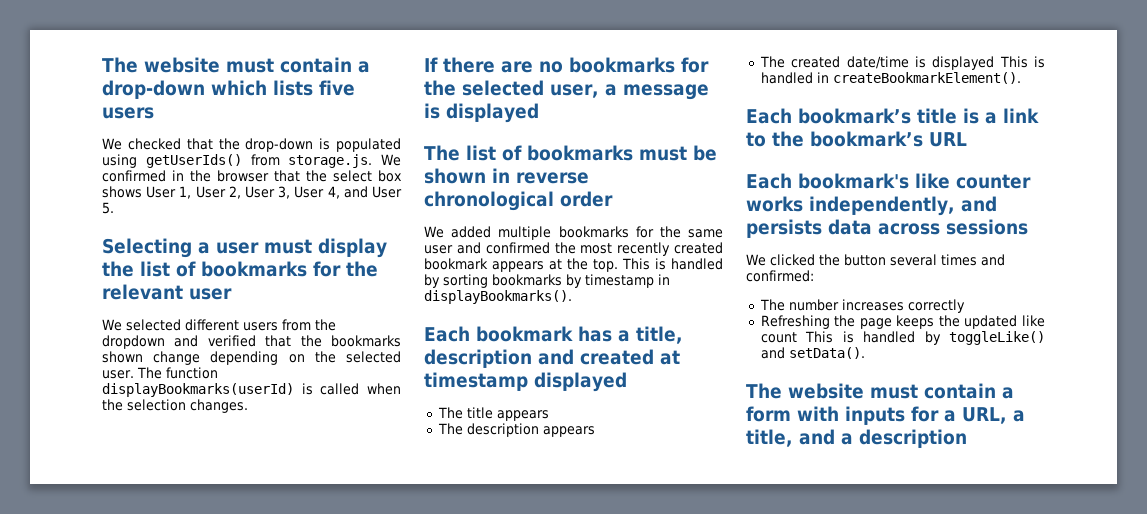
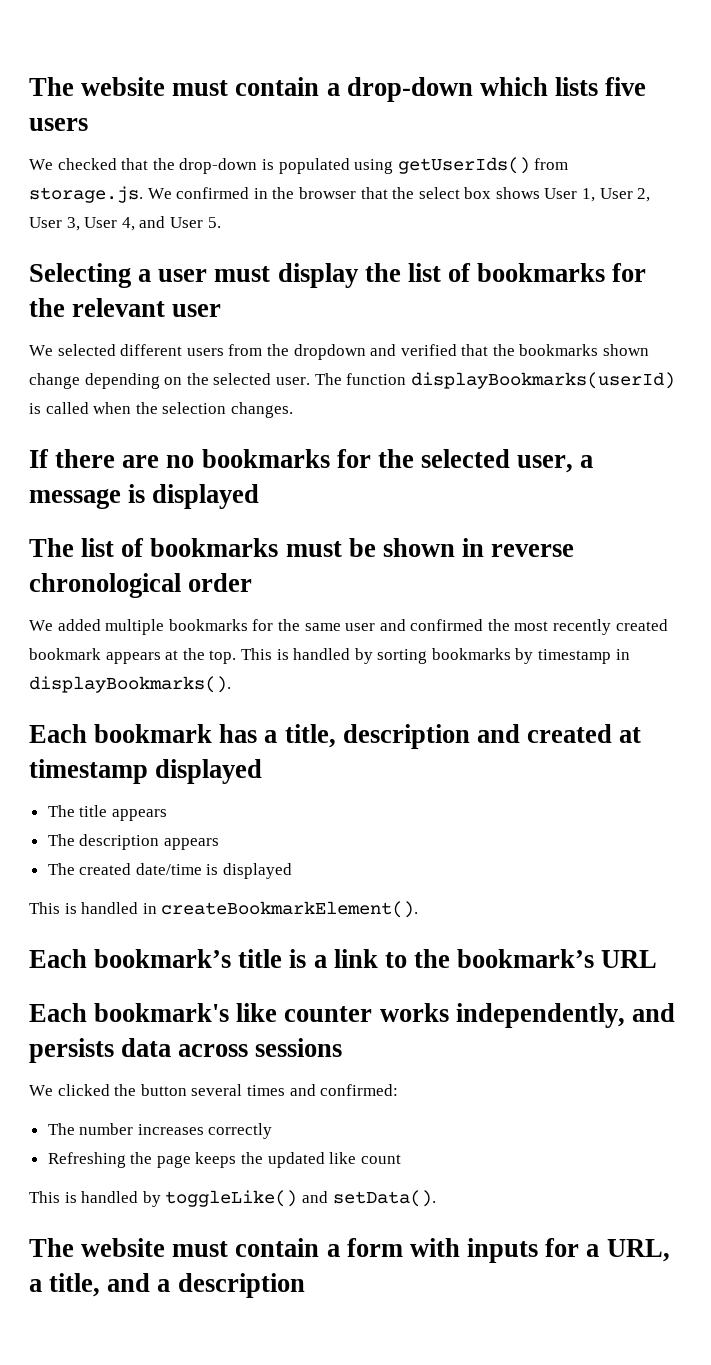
- The created date/time is displayed This is handled in createBookmarkElement().
+ The created date/time is displayed
+ This is handled in createBookmarkElement().
- Refreshing the page keeps the updated like count This is handled by toggleLike() and setData().
+ Refreshing the page keeps the updated like count
+ This is handled by toggleLike() and setData().

